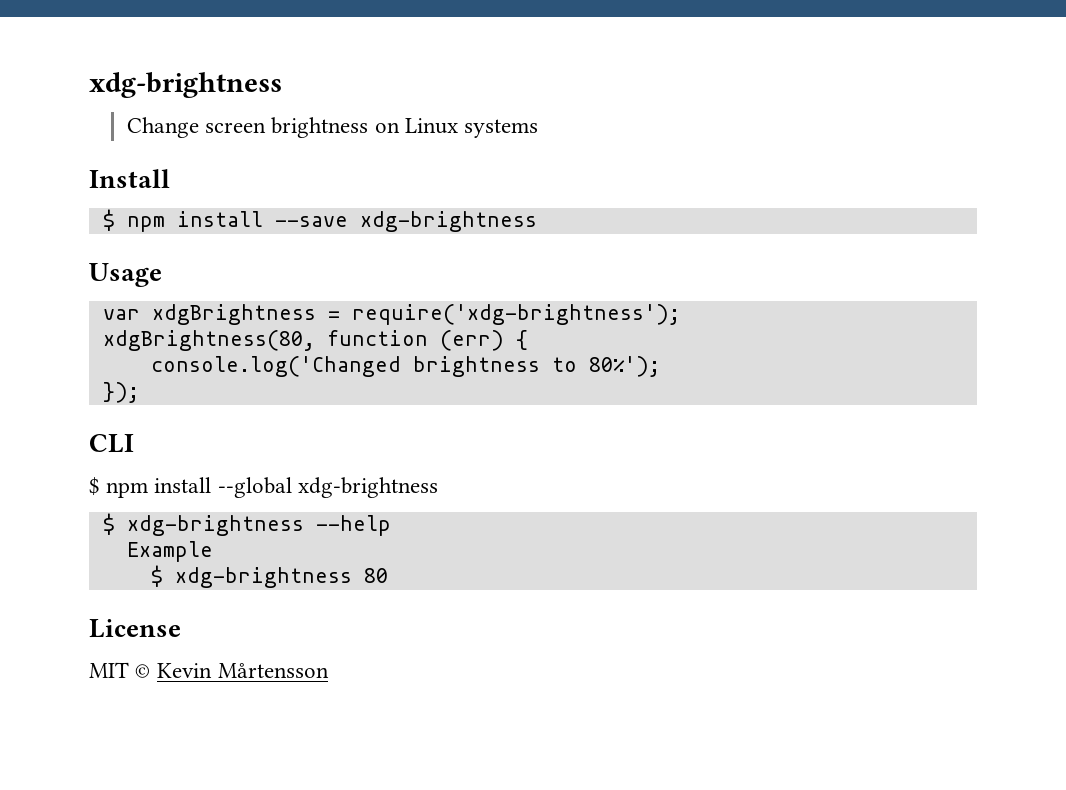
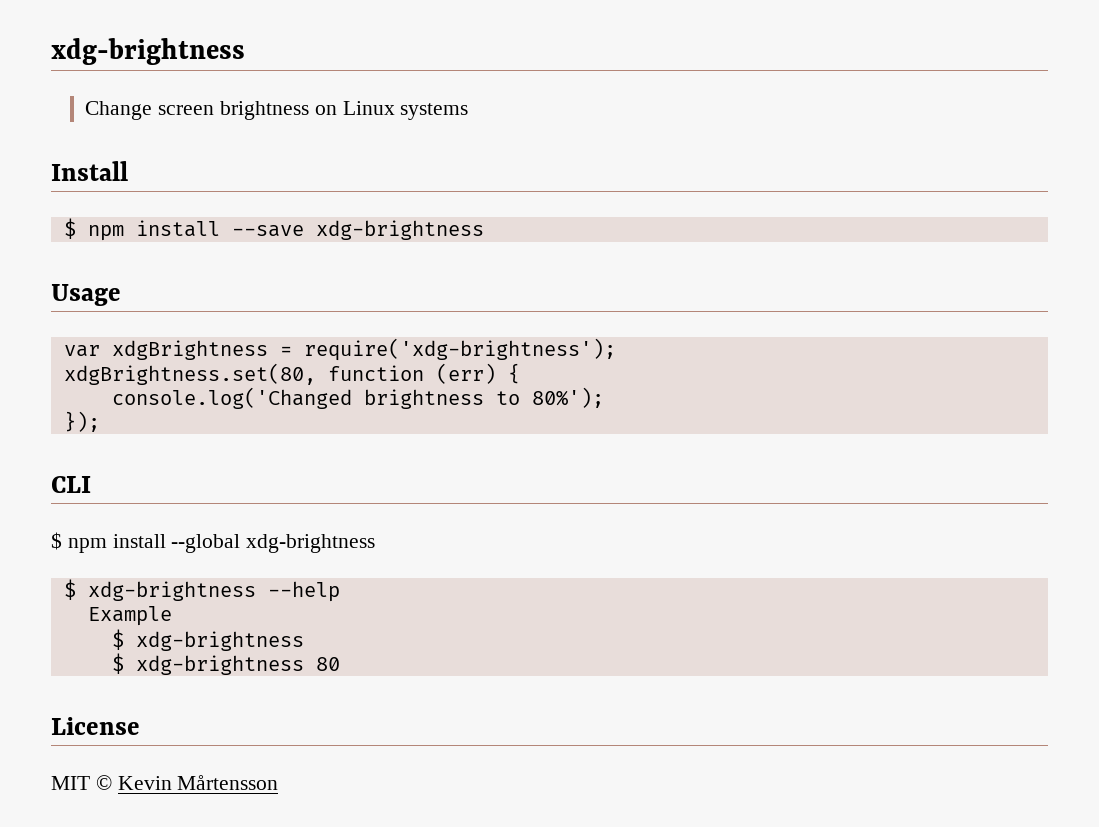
- xdgBrightness(80, function (err) {
+ xdgBrightness.set(80, function (err) {
  Example
+ $ xdg-brightness

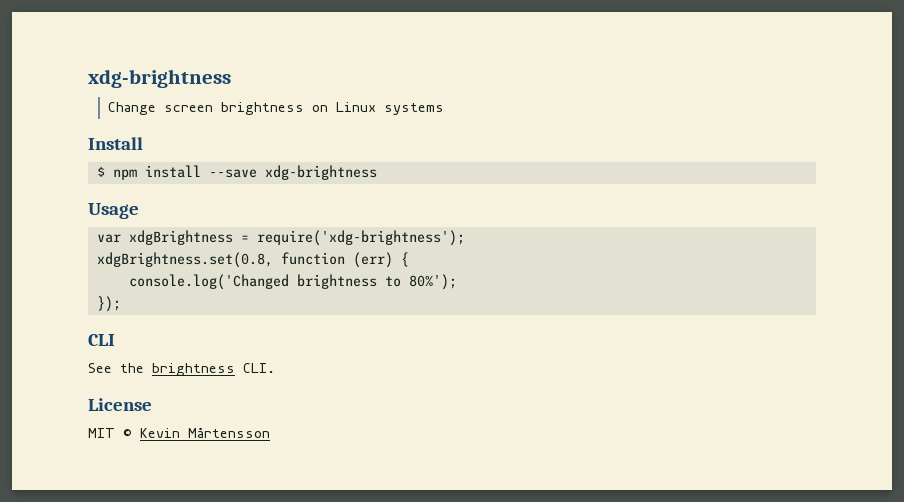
- xdgBrightness.set(80, function (err) {
+ xdgBrightness.set(0.8, function (err) {
- $ npm install --global xdg-brightness
- $ xdg-brightness --help
- Example
- $ xdg-brightness
- $ xdg-brightness 80
+ See the brightness CLI.

